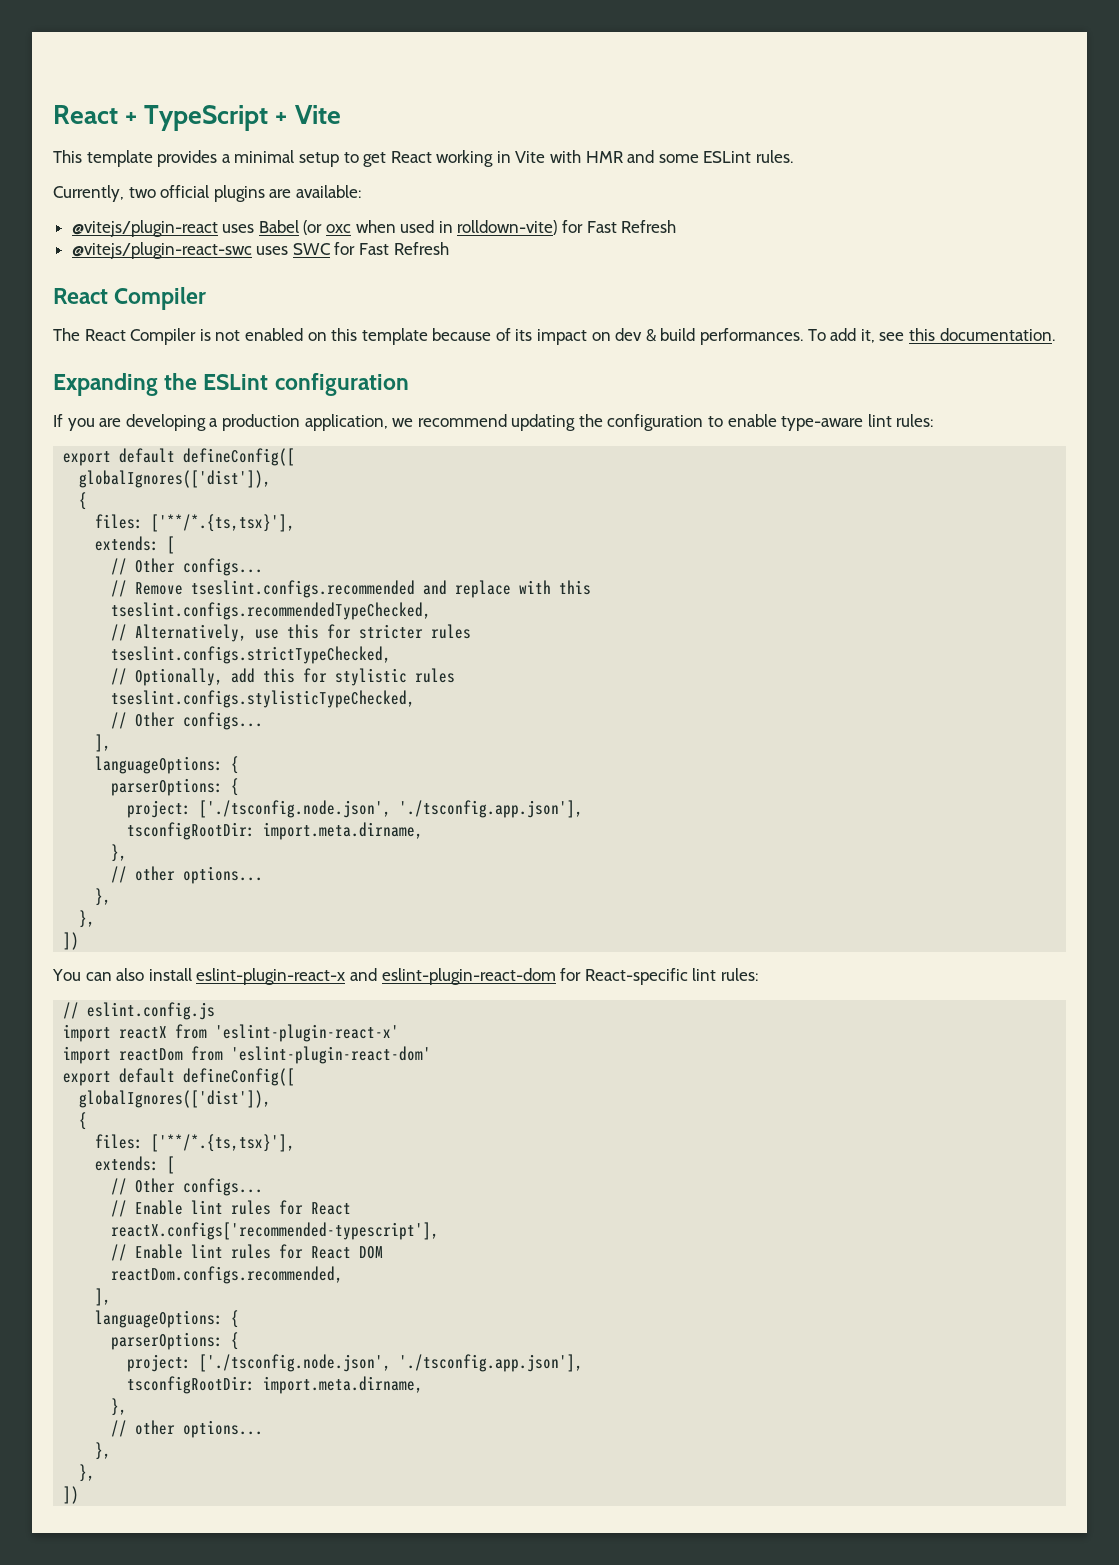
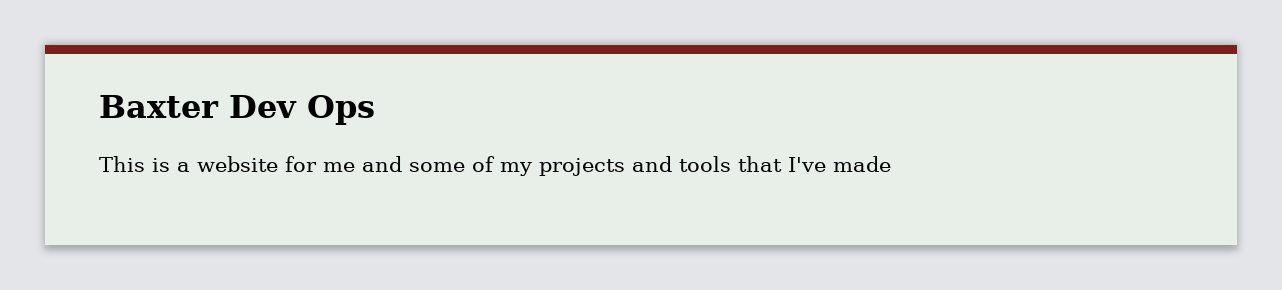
- React + TypeScript + Vite
- This template provides a minimal setup to get React working in Vite with HMR and some ESLint rules.
- Currently, two official plugins are available:
- @vitejs/plugin-react uses Babel (or oxc when used in rolldown-vite) for Fast Refresh
- @vitejs/plugin-react-swc uses SWC for Fast Refresh
- React Compiler
- The React Compiler is not enabled on this template because of its impact on dev & build performances. To add it, see this documentation.
- Expanding the ESLint configuration
- If you are developing a production application, we recommend updating the configuration to enable type-aware lint rules:
- export default defineConfig([
- globalIgnores(['dist']),
- {
- files: ['**/*.{ts,tsx}'],
- extends: [
- // Other configs...
- // Remove tseslint.configs.recommended and replace with this
- tseslint.configs.recommendedTypeChecked,
- // Alternatively, use this for stricter rules
- tseslint.configs.strictTypeChecked,
- // Optionally, add this for stylistic rules
- tseslint.configs.stylisticTypeChecked,
- // Other configs...
- ],
- languageOptions: {
- parserOptions: {
- project: ['./tsconfig.node.json', './tsconfig.app.json'],
- tsconfigRootDir: import.meta.dirname,
- },
- // other options...
- },
- },
- ])
- You can also install eslint-plugin-react-x and eslint-plugin-react-dom for React-specific lint rules:
- // eslint.config.js
- import reactX from 'eslint-plugin-react-x'
- import reactDom from 'eslint-plugin-react-dom'
- export default defineConfig([
- globalIgnores(['dist']),
- {
- files: ['**/*.{ts,tsx}'],
- extends: [
- // Other configs...
- // Enable lint rules for React
- reactX.configs['recommended-typescript'],
- // Enable lint rules for React DOM
- reactDom.configs.recommended,
- ],
- languageOptions: {
- parserOptions: {
- project: ['./tsconfig.node.json', './tsconfig.app.json'],
- tsconfigRootDir: import.meta.dirname,
- },
- // other options...
- },
- },
- ])
+ Baxter Dev Ops
+ This is a website for me and some of my projects and tools that I've made

